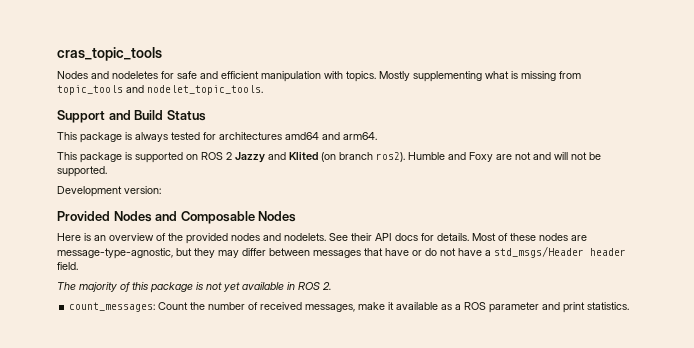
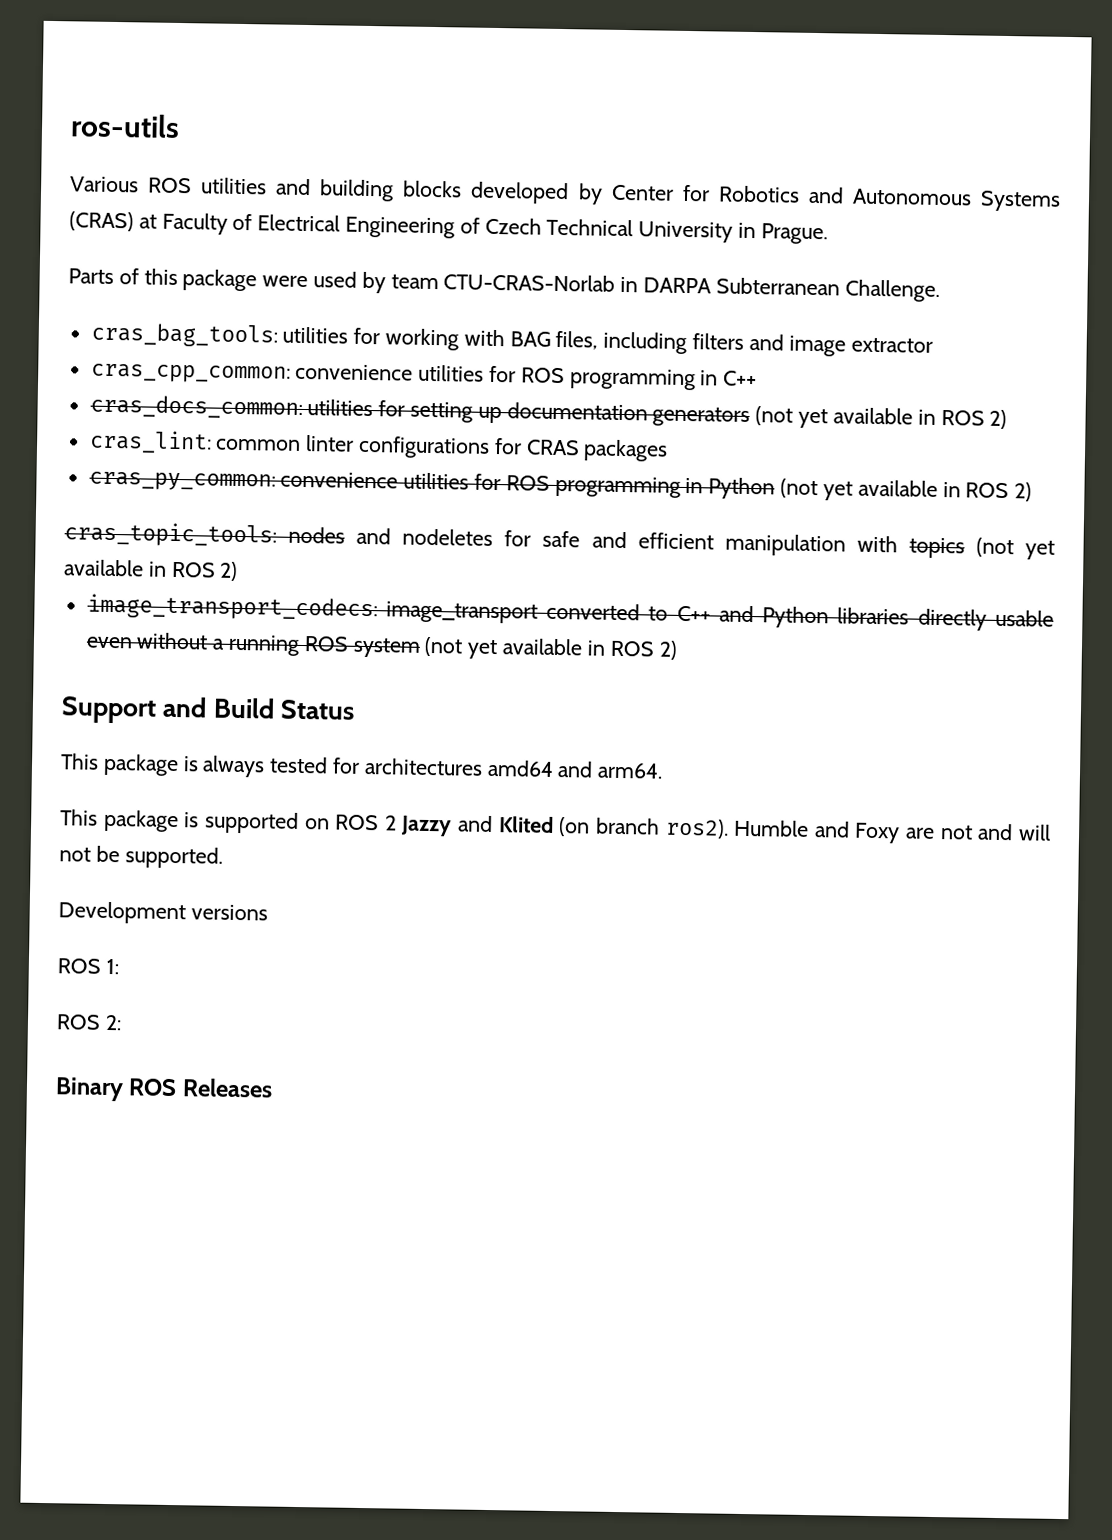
- cras_topic_tools
- Nodes and nodeletes for safe and efficient manipulation with topics. Mostly supplementing what is missing from topic_tools and nodelet_topic_tools.
+ ros-utils
+ Various ROS utilities and building blocks developed by Center for Robotics and Autonomous Systems (CRAS) at Faculty of Electrical Engineering of Czech Technical University in Prague.
+ Parts of this package were used by team CTU-CRAS-Norlab in DARPA Subterranean Challenge.
+ cras_bag_tools: utilities for working with BAG files, including filters and image extractor
+ cras_cpp_common: convenience utilities for ROS programming in C++
+ cras_docs_common: utilities for setting up documentation generators (not yet available in ROS 2)
+ cras_lint: common linter configurations for CRAS packages
+ cras_py_common: convenience utilities for ROS programming in Python (not yet available in ROS 2)
+ cras_topic_tools: nodes and nodeletes for safe and efficient manipulation with topics (not yet available in ROS 2)
+ image_transport_codecs: image_transport converted to C++ and Python libraries directly usable even without a running ROS system (not yet available in ROS 2)
- Development version:
- Provided Nodes and Composable Nodes
- Here is an overview of the provided nodes and nodelets. See their API docs for details. Most of these nodes are message-type-agnostic, but they may differ between messages that have or do not have a std_msgs/Header header field.
- The majority of this package is not yet available in ROS 2.
- count_messages: Count the number of received messages, make it available as a ROS parameter and print statistics.
+ Development versions
+ ROS 1:
+ ROS 2:
+ Binary ROS Releases

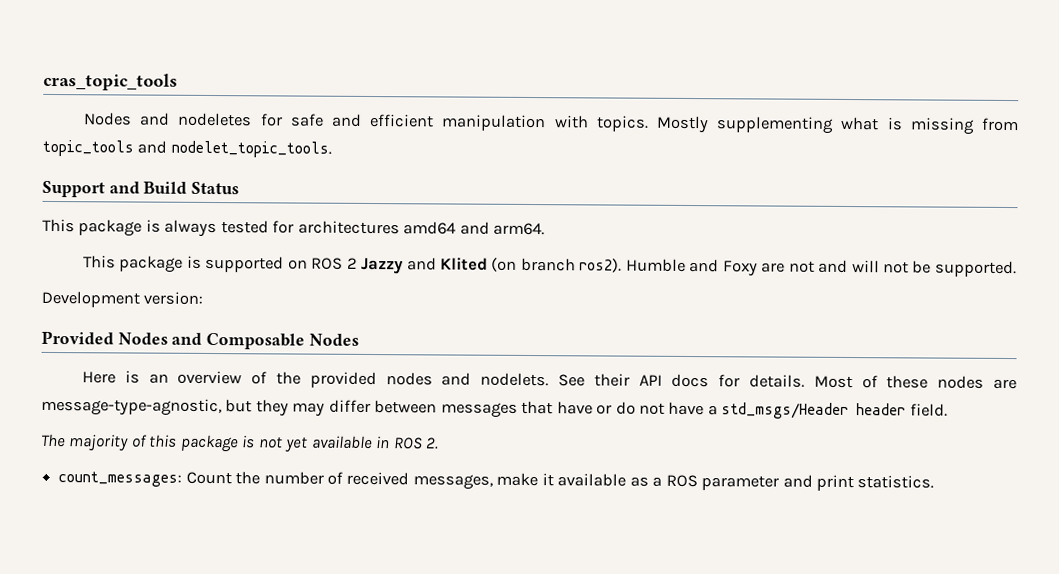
- ros-utils
- Various ROS utilities and building blocks developed by Center for Robotics and Autonomous Systems (CRAS) at Faculty of Electrical Engineering of Czech Technical University in Prague.
- Parts of this package were used by team CTU-CRAS-Norlab in DARPA Subterranean Challenge.
- cras_bag_tools: utilities for working with BAG files, including filters and image extractor
- cras_cpp_common: convenience utilities for ROS programming in C++
- cras_docs_common: utilities for setting up documentation generators (not yet available in ROS 2)
- cras_lint: common linter configurations for CRAS packages
- cras_py_common: convenience utilities for ROS programming in Python (not yet available in ROS 2)
- cras_topic_tools: nodes and nodeletes for safe and efficient manipulation with topics (not yet available in ROS 2)
- image_transport_codecs: image_transport converted to C++ and Python libraries directly usable even without a running ROS system (not yet available in ROS 2)
+ cras_topic_tools
+ Nodes and nodeletes for safe and efficient manipulation with topics. Mostly supplementing what is missing from topic_tools and nodelet_topic_tools.
- Development versions
- ROS 1:
- ROS 2:
- Binary ROS Releases
+ Development version:
+ Provided Nodes and Composable Nodes
+ Here is an overview of the provided nodes and nodelets. See their API docs for details. Most of these nodes are message-type-agnostic, but they may differ between messages that have or do not have a std_msgs/Header header field.
+ The majority of this package is not yet available in ROS 2.
+ count_messages: Count the number of received messages, make it available as a ROS parameter and print statistics.

